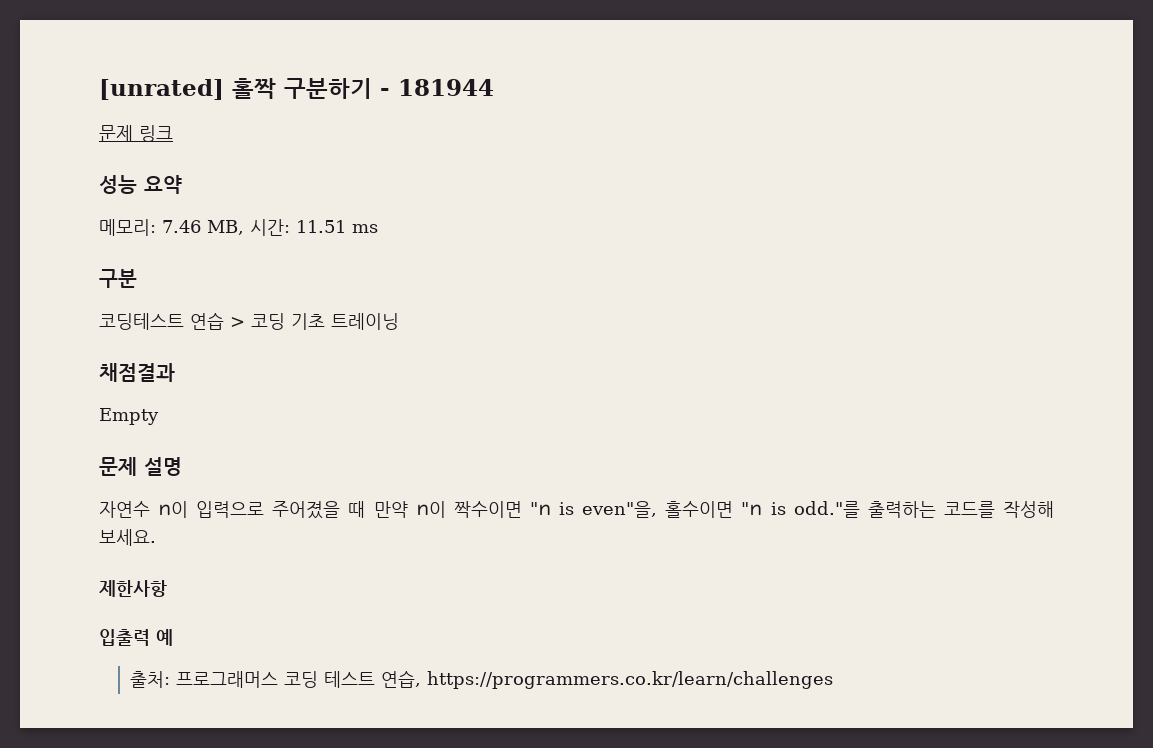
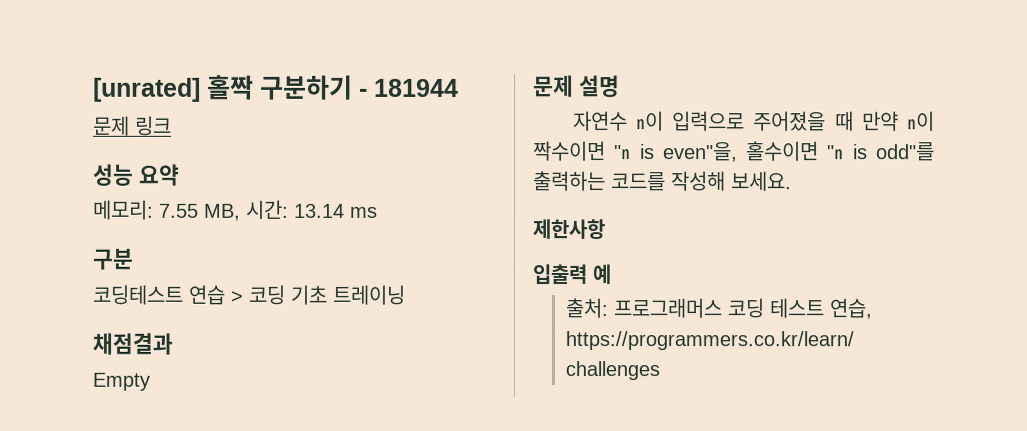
- 메모리: 7.46 MB, 시간: 11.51 ms
+ 메모리: 7.55 MB, 시간: 13.14 ms
- 자연수 n이 입력으로 주어졌을 때 만약 n이 짝수이면 "n is even"을, 홀수이면 "n is odd."를 출력하는 코드를 작성해 보세요.
+ 자연수 n이 입력으로 주어졌을 때 만약 n이 짝수이면 "n is even"을, 홀수이면 "n is odd"를 출력하는 코드를 작성해 보세요.

